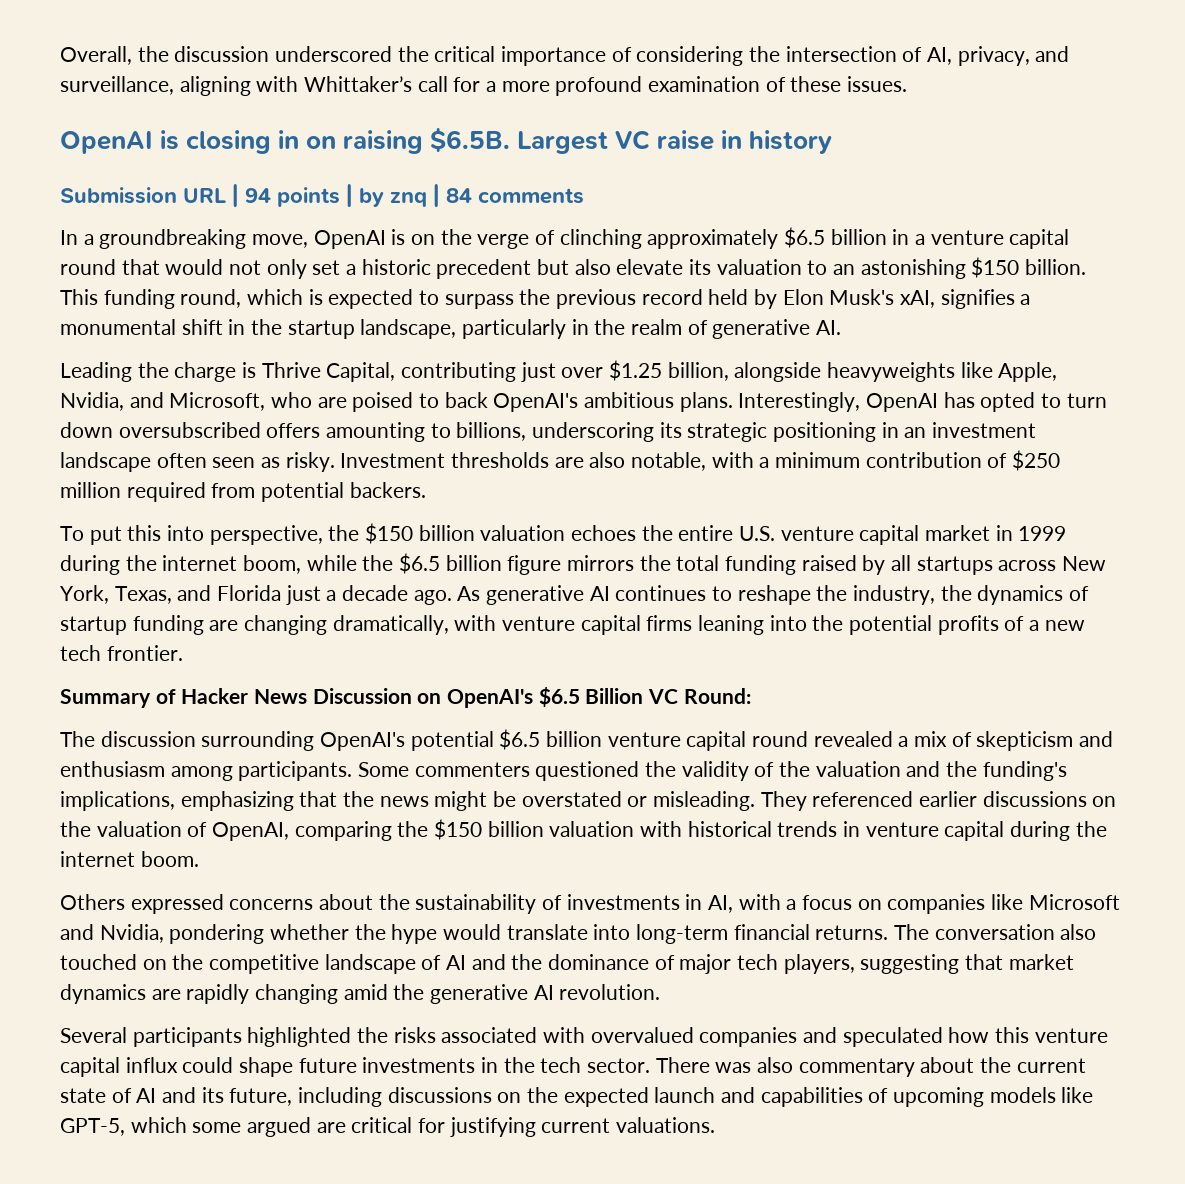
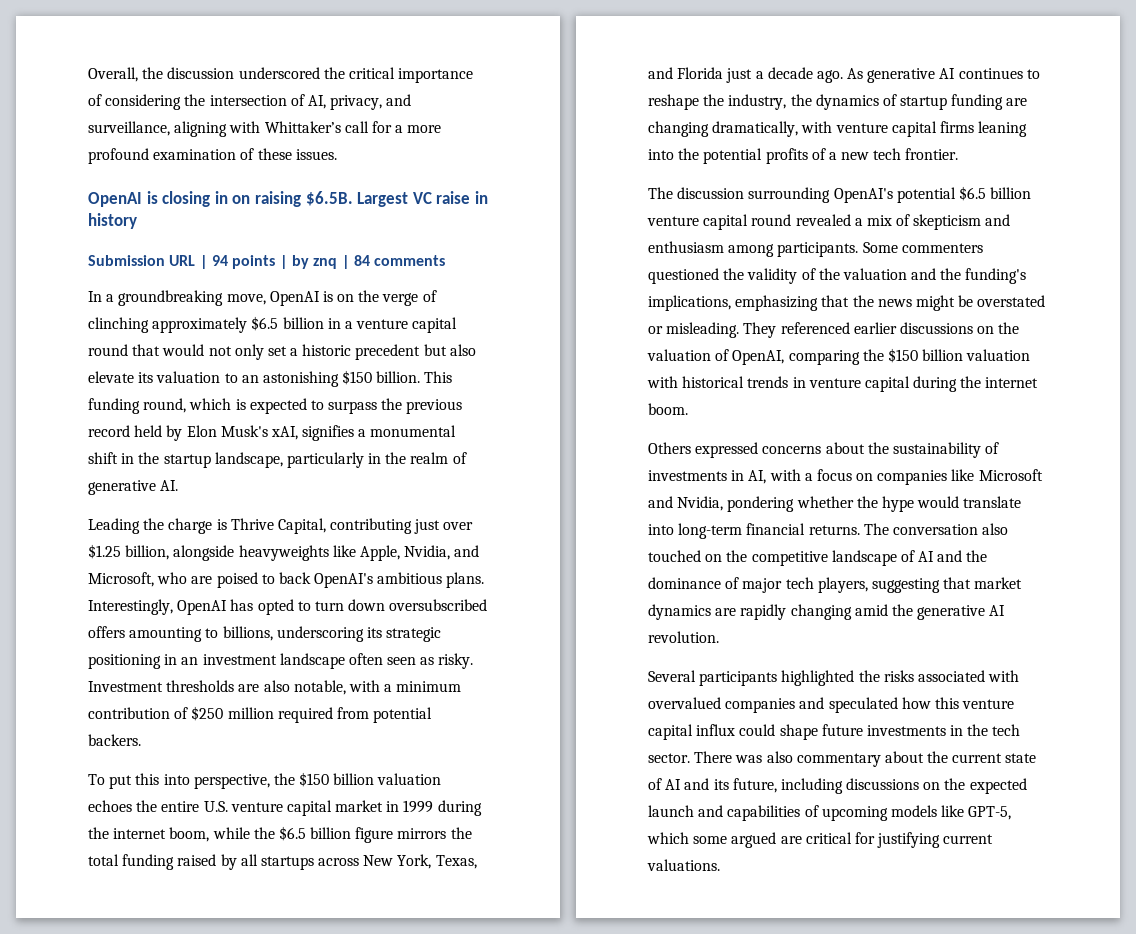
- Summary of Hacker News Discussion on OpenAI's $6.5 Billion VC Round:

